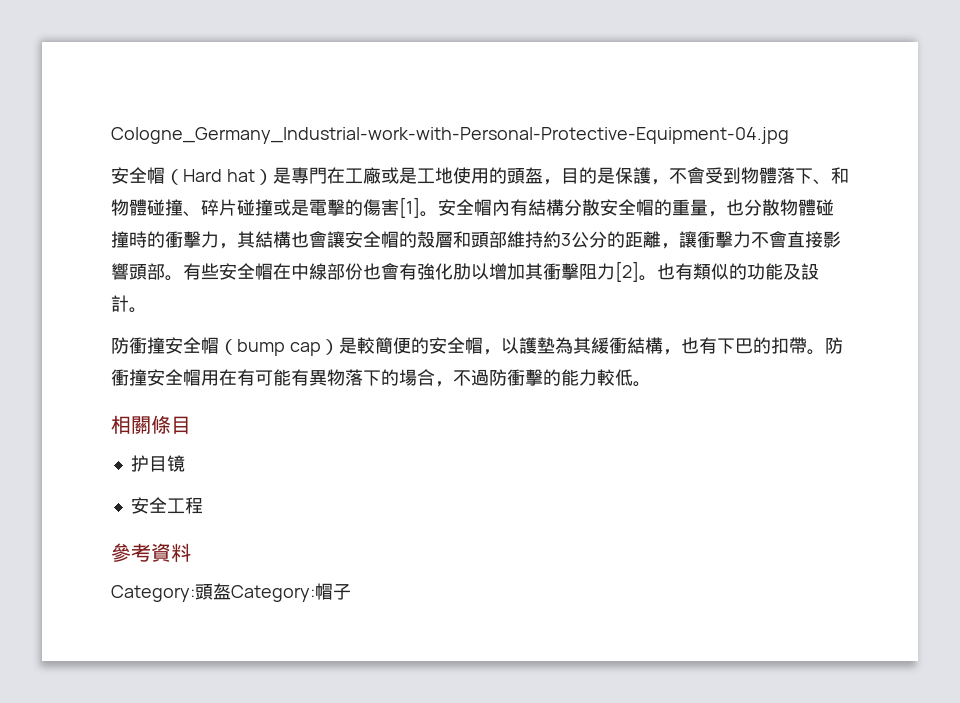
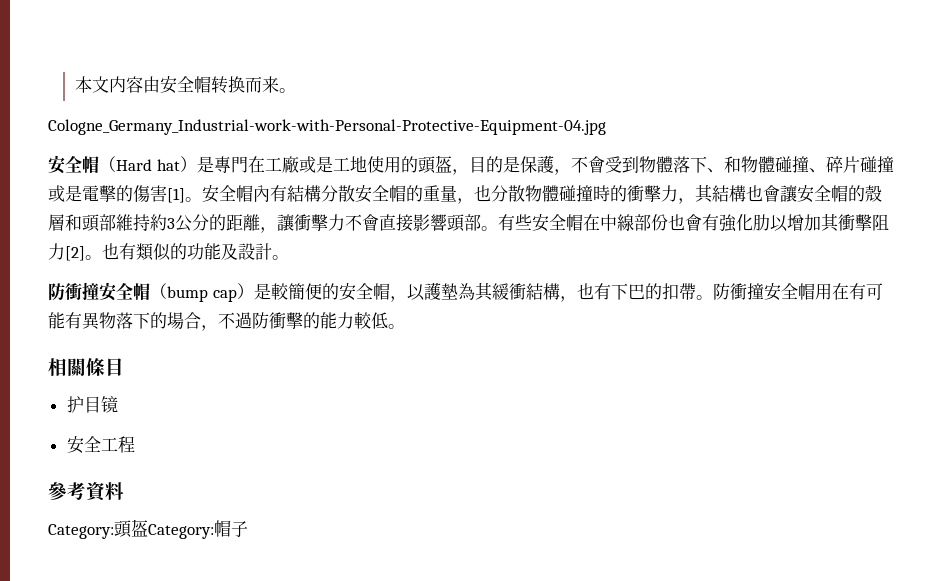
+ 本文内容由安全帽转换而来。

